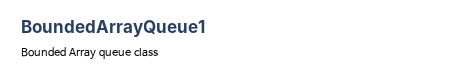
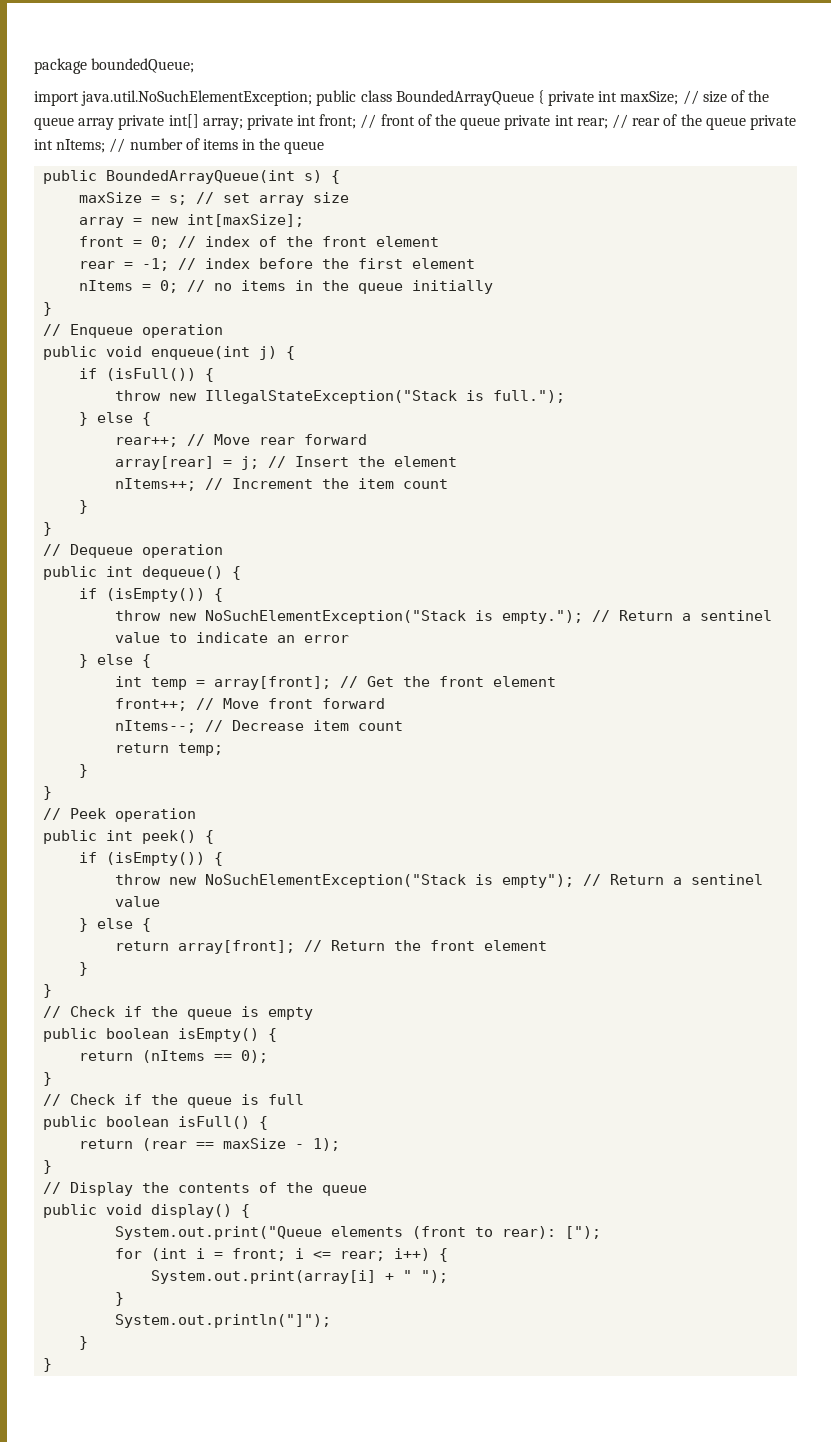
- BoundedArrayQueue1
- Bounded Array queue class
+ package boundedQueue;
+ import java.util.NoSuchElementException; public class BoundedArrayQueue { private int maxSize; // size of the queue array private int[] array; private int front; // front of the queue private int rear; // rear of the queue private int nItems; // number of items in the queue
+ public BoundedArrayQueue(int s) {
+ maxSize = s; // set array size
+ array = new int[maxSize];
+ front = 0; // index of the front element
+ rear = -1; // index before the first element
+ nItems = 0; // no items in the queue initially
+ }
+ // Enqueue operation
+ public void enqueue(int j) {
+ if (isFull()) {
+ throw new IllegalStateException("Stack is full.");
+ } else {
+ rear++; // Move rear forward
+ array[rear] = j; // Insert the element
+ nItems++; // Increment the item count
+ }
+ }
+ // Dequeue operation
+ public int dequeue() {
+ if (isEmpty()) {
+ throw new NoSuchElementException("Stack is empty."); // Return a sentinel value to indicate an error
+ } else {
+ int temp = array[front]; // Get the front element
+ front++; // Move front forward
+ nItems--; // Decrease item count
+ return temp;
+ }
+ }
+ // Peek operation
+ public int peek() {
+ if (isEmpty()) {
+ throw new NoSuchElementException("Stack is empty"); // Return a sentinel value
+ } else {
+ return array[front]; // Return the front element
+ }
+ }
+ // Check if the queue is empty
+ public boolean isEmpty() {
+ return (nItems == 0);
+ }
+ // Check if the queue is full
+ public boolean isFull() {
+ return (rear == maxSize - 1);
+ }
+ // Display the contents of the queue
+ public void display() {
+ System.out.print("Queue elements (front to rear): [");
+ for (int i = front; i <= rear; i++) {
+ System.out.print(array[i] + " ");
+ }
+ System.out.println("]");
+ }
+ }

